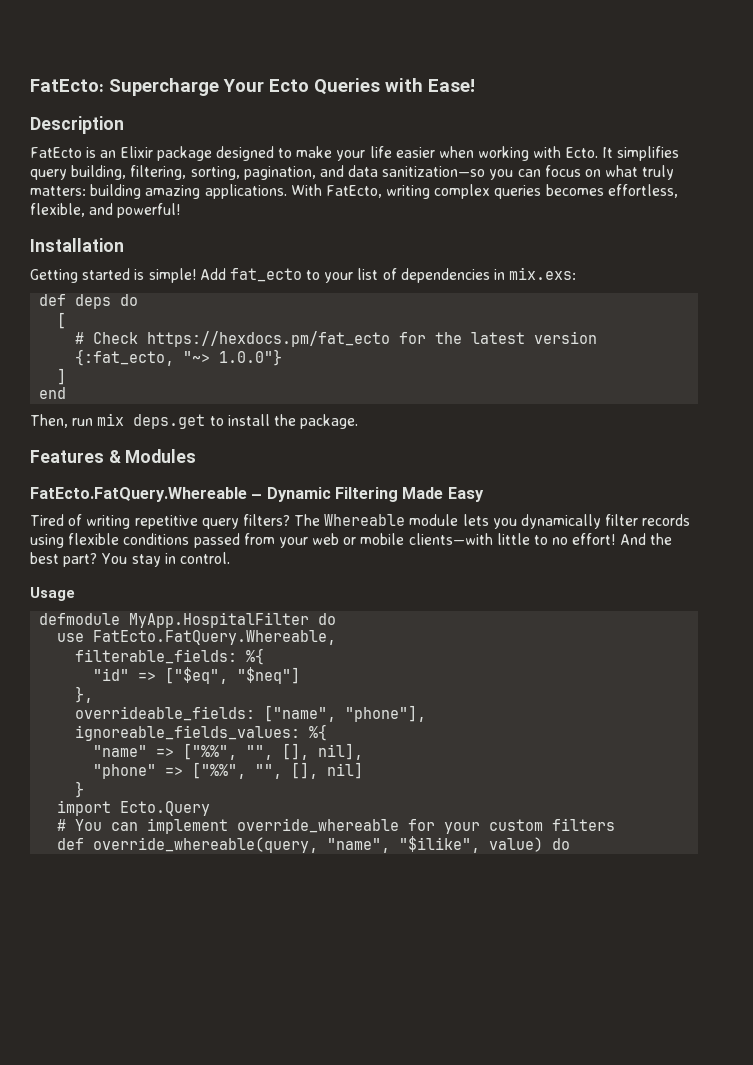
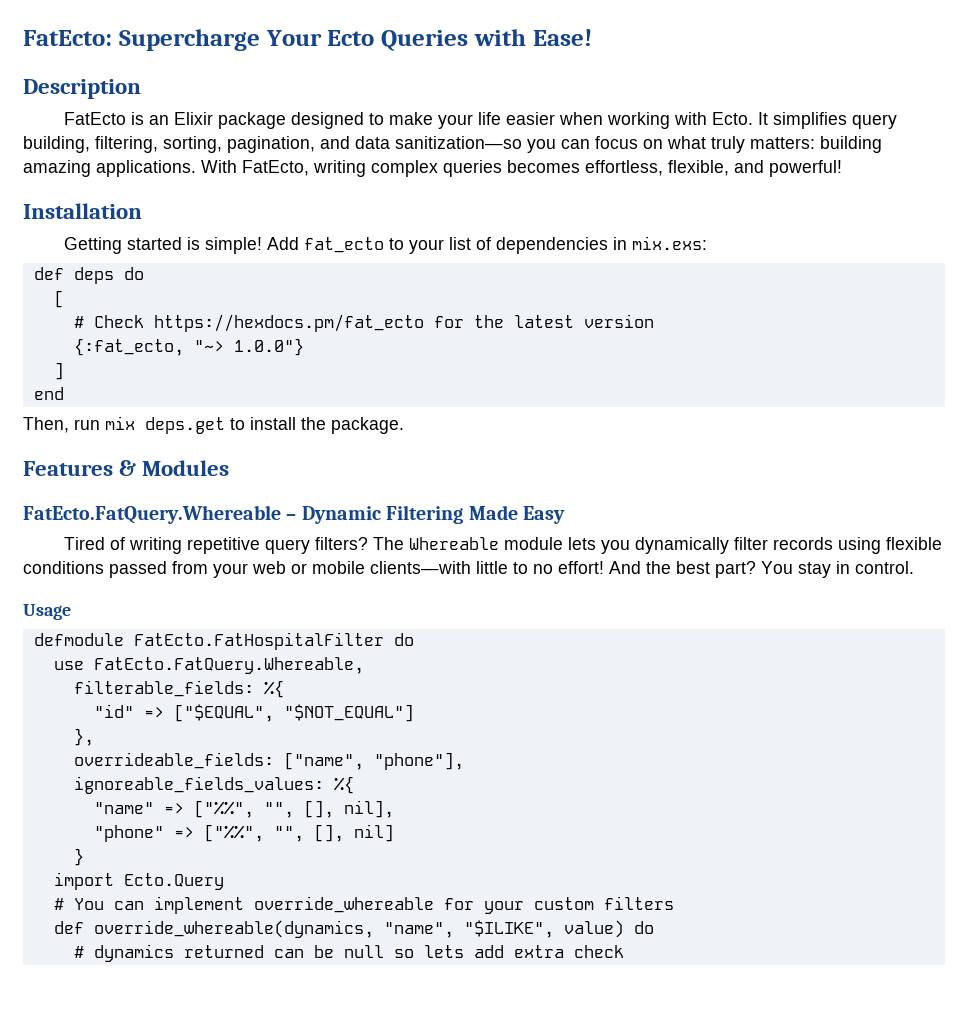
- defmodule MyApp.HospitalFilter do
+ defmodule FatEcto.FatHospitalFilter do
- "id" => ["$eq", "$neq"]
+ "id" => ["$EQUAL", "$NOT_EQUAL"]
- def override_whereable(query, "name", "$ilike", value) do
+ def override_whereable(dynamics, "name", "$ILIKE", value) do
+ # dynamics returned can be null so lets add extra check

